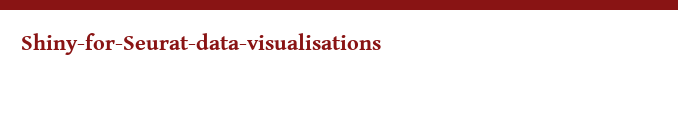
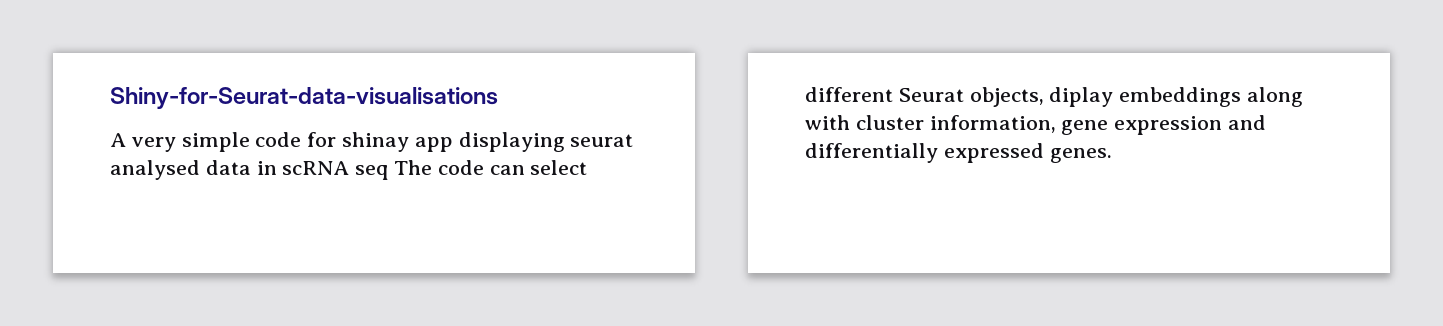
+ A very simple code for shinay app displaying seurat analysed data in scRNA seq The code can select different Seurat objects, diplay embeddings along with cluster information, gene expression and differentially expressed genes.

